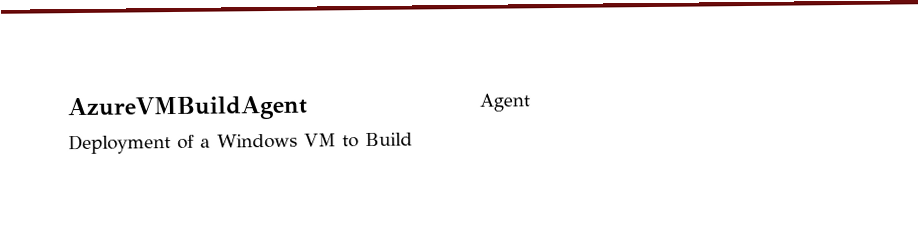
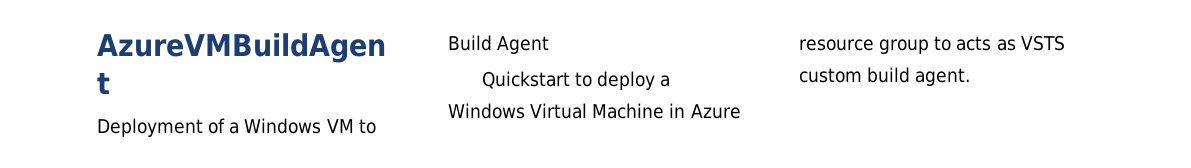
+ Quickstart to deploy a Windows Virtual Machine in Azure resource group to acts as VSTS custom build agent.

